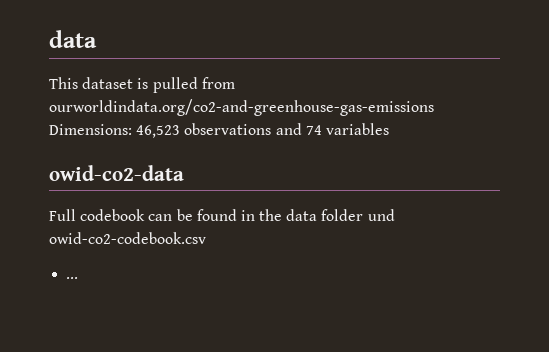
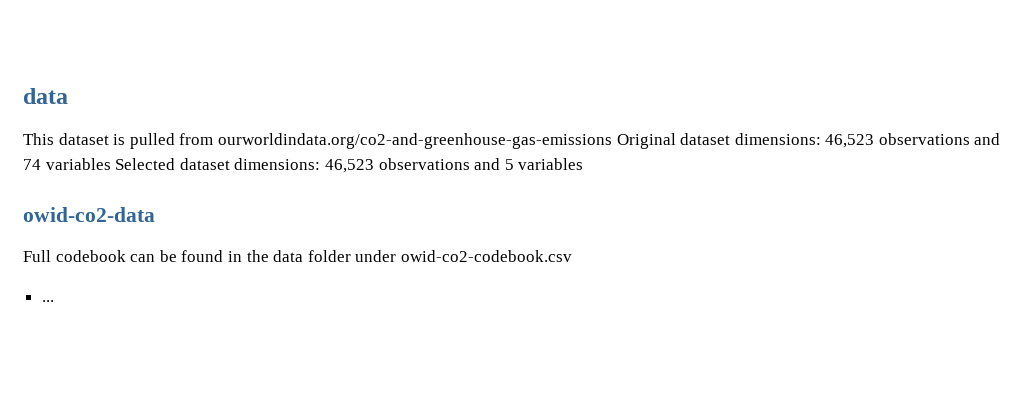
- This dataset is pulled from ourworldindata.org/co2-and-greenhouse-gas-emissions Dimensions: 46,523 observations and 74 variables
+ This dataset is pulled from ourworldindata.org/co2-and-greenhouse-gas-emissions Original dataset dimensions: 46,523 observations and 74 variables Selected dataset dimensions: 46,523 observations and 5 variables
- Full codebook can be found in the data folder und owid-co2-codebook.csv
+ Full codebook can be found in the data folder under owid-co2-codebook.csv

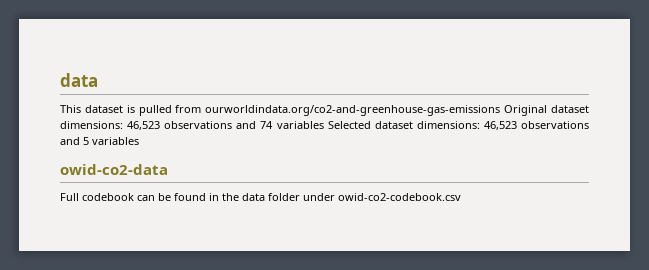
- ...

